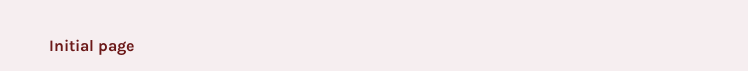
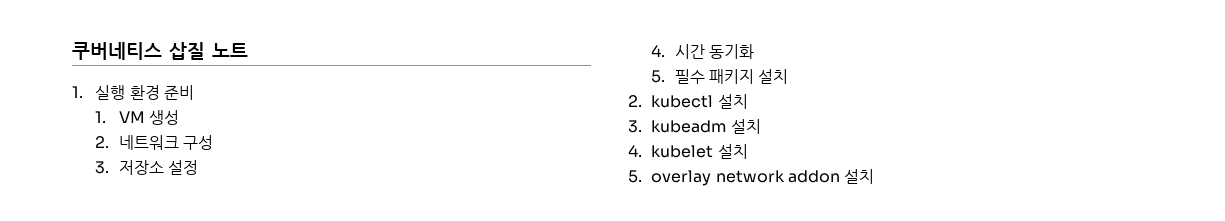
- Initial page
+ 쿠버네티스 삽질 노트
+ 1. 실행 환경 준비
+ 1. VM 생성
+ 2. 네트워크 구성
+ 3. 저장소 설정
+ 4. 시간 동기화
+ 5. 필수 패키지 설치
+ 2. kubectl 설치
+ 3. kubeadm 설치
+ 4. kubelet 설치
+ 5. overlay network addon 설치

